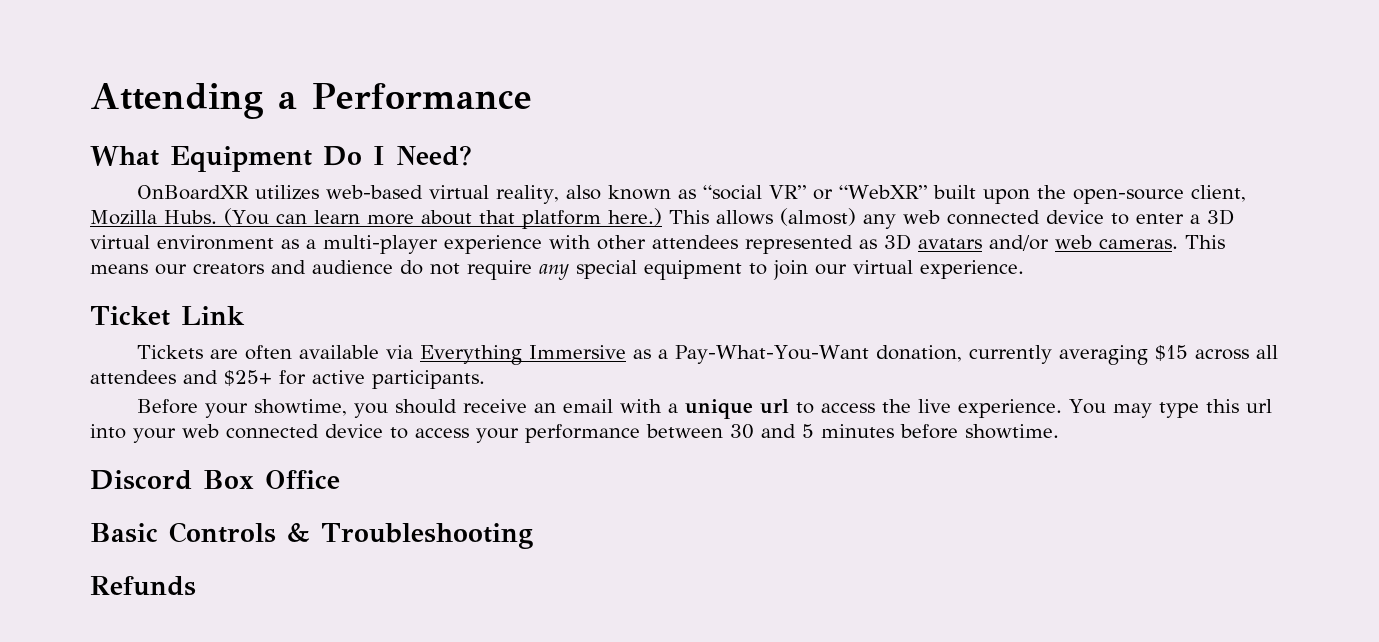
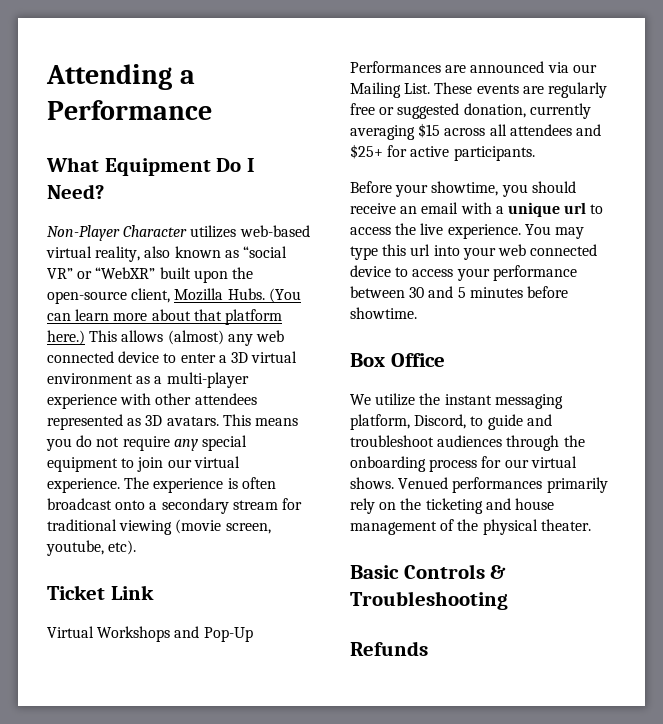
- OnBoardXR utilizes web-based virtual reality, also known as “social VR” or “WebXR” built upon the open-source client, Mozilla Hubs.
+ Non-Player Character utilizes web-based virtual reality, also known as “social VR” or “WebXR” built upon the open-source client, Mozilla Hubs.
- This allows (almost) any web connected device to enter a 3D virtual environment as a multi-player experience with other attendees represented as 3D avatars and/or web cameras. This means our creators and audience do not require any special equipment to join our virtual experience.
+ This allows (almost) any web connected device to enter a 3D virtual environment as a multi-player experience with other attendees represented as 3D avatars. This means you do not require any special equipment to join our virtual experience. The experience is often broadcast onto a secondary stream for traditional viewing (movie screen, youtube, etc).
  Ticket Link
- Tickets are often available via Everything Immersive as a Pay-What-You-Want donation, currently averaging $15 across all attendees and $25+ for active participants.
+ Virtual Workshops and Pop-Up Performances are announced via our Mailing List. These events are regularly free or suggested donation, currently averaging $15 across all attendees and $25+ for active participants.
- Discord Box Office
+ Box Office
+ We utilize the instant messaging platform, Discord, to guide and troubleshoot audiences through the onboarding process for our virtual shows. Venued performances primarily rely on the ticketing and house management of the physical theater.

